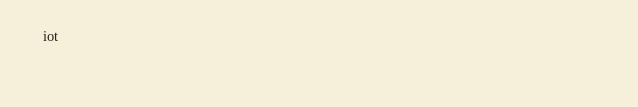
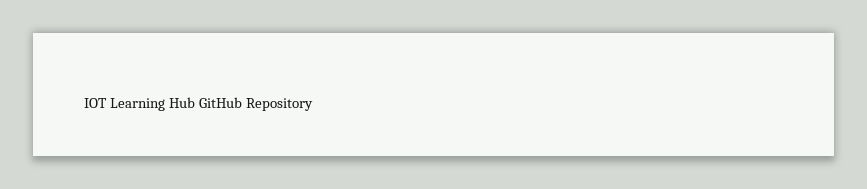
- iot
+ IOT Learning Hub GitHub Repository

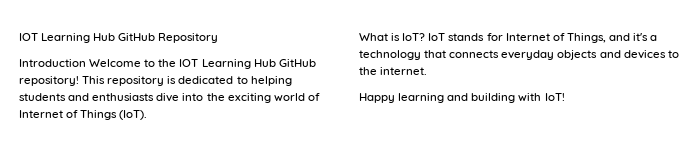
+ Introduction Welcome to the IOT Learning Hub GitHub repository! This repository is dedicated to helping students and enthusiasts dive into the exciting world of Internet of Things (IoT).
+ What is IoT? IoT stands for Internet of Things, and it's a technology that connects everyday objects and devices to the internet.
+ Happy learning and building with IoT!

